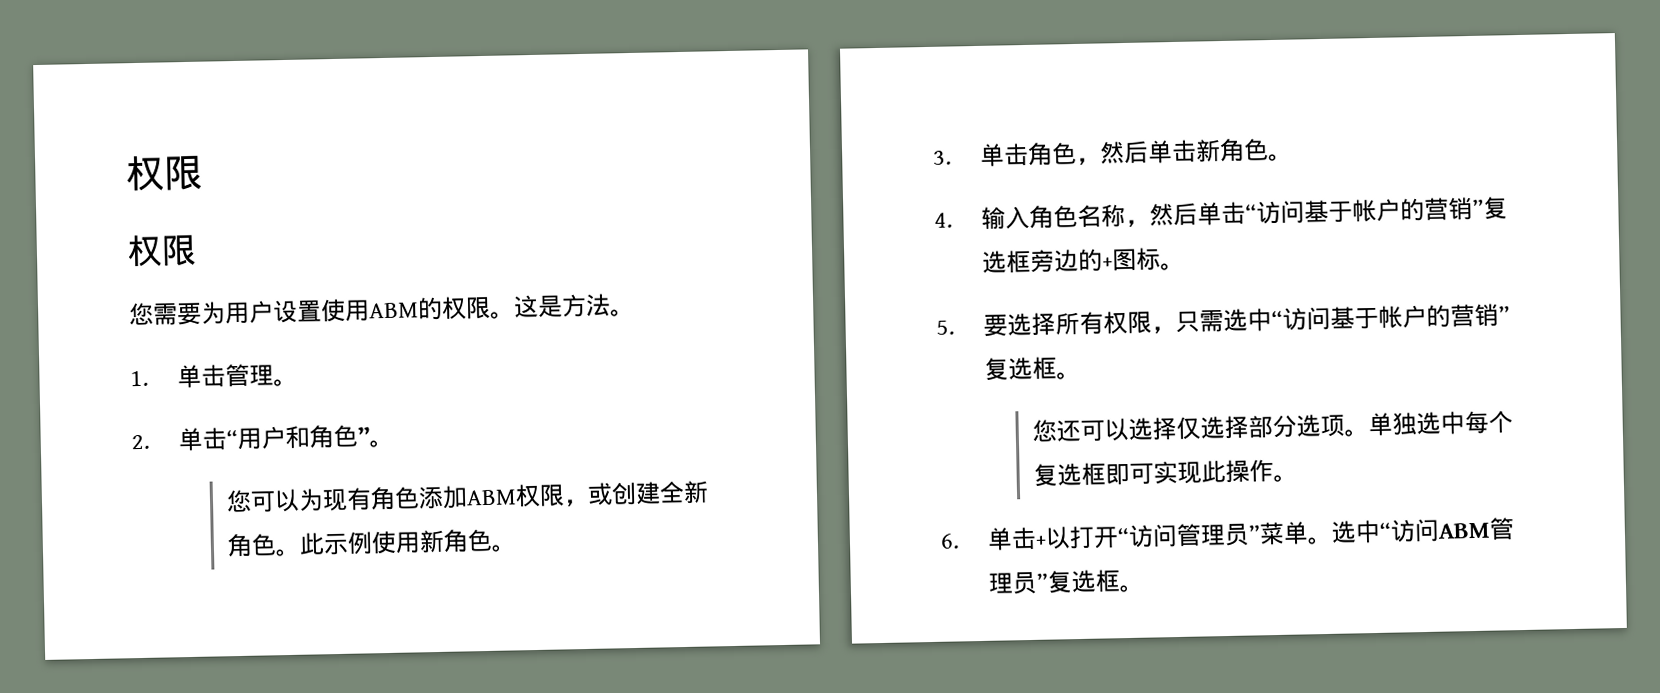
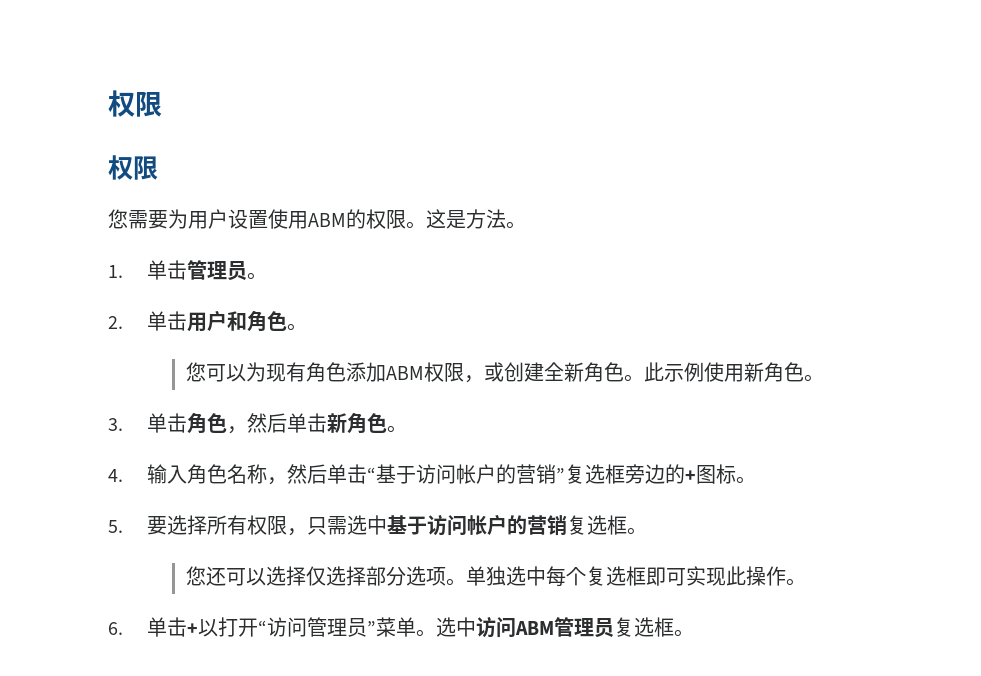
- 1.单击管理。
+ 1.单击管理员。
- 2.单击“用户和角色”。
+ 2.单击用户和角色。
- 4.输入角色名称，然后单击“访问基于帐户的营销”复选框旁边的+图标。
+ 4.输入角色名称，然后单击“基于访问帐户的营销”复选框旁边的+图标。
- 5.要选择所有权限，只需选中“访问基于帐户的营销”复选框。
+ 5.要选择所有权限，只需选中基于访问帐户的营销复选框。
- 选中“访问ABM管理员”复选框。
+ 选中访问ABM管理员复选框。

